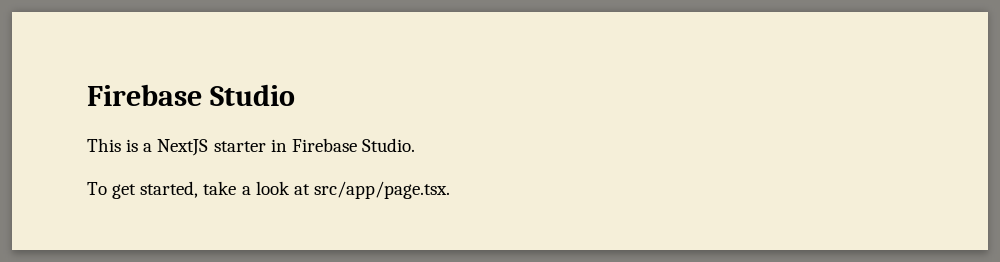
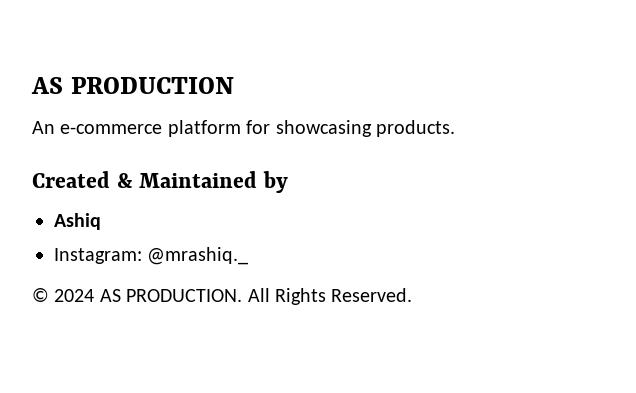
- Firebase Studio
- This is a NextJS starter in Firebase Studio.
- To get started, take a look at src/app/page.tsx.
+ AS PRODUCTION
+ An e-commerce platform for showcasing products.
+ Created & Maintained by
+ Ashiq
+ Instagram: @mrashiq._
+ © 2024 AS PRODUCTION. All Rights Reserved.

